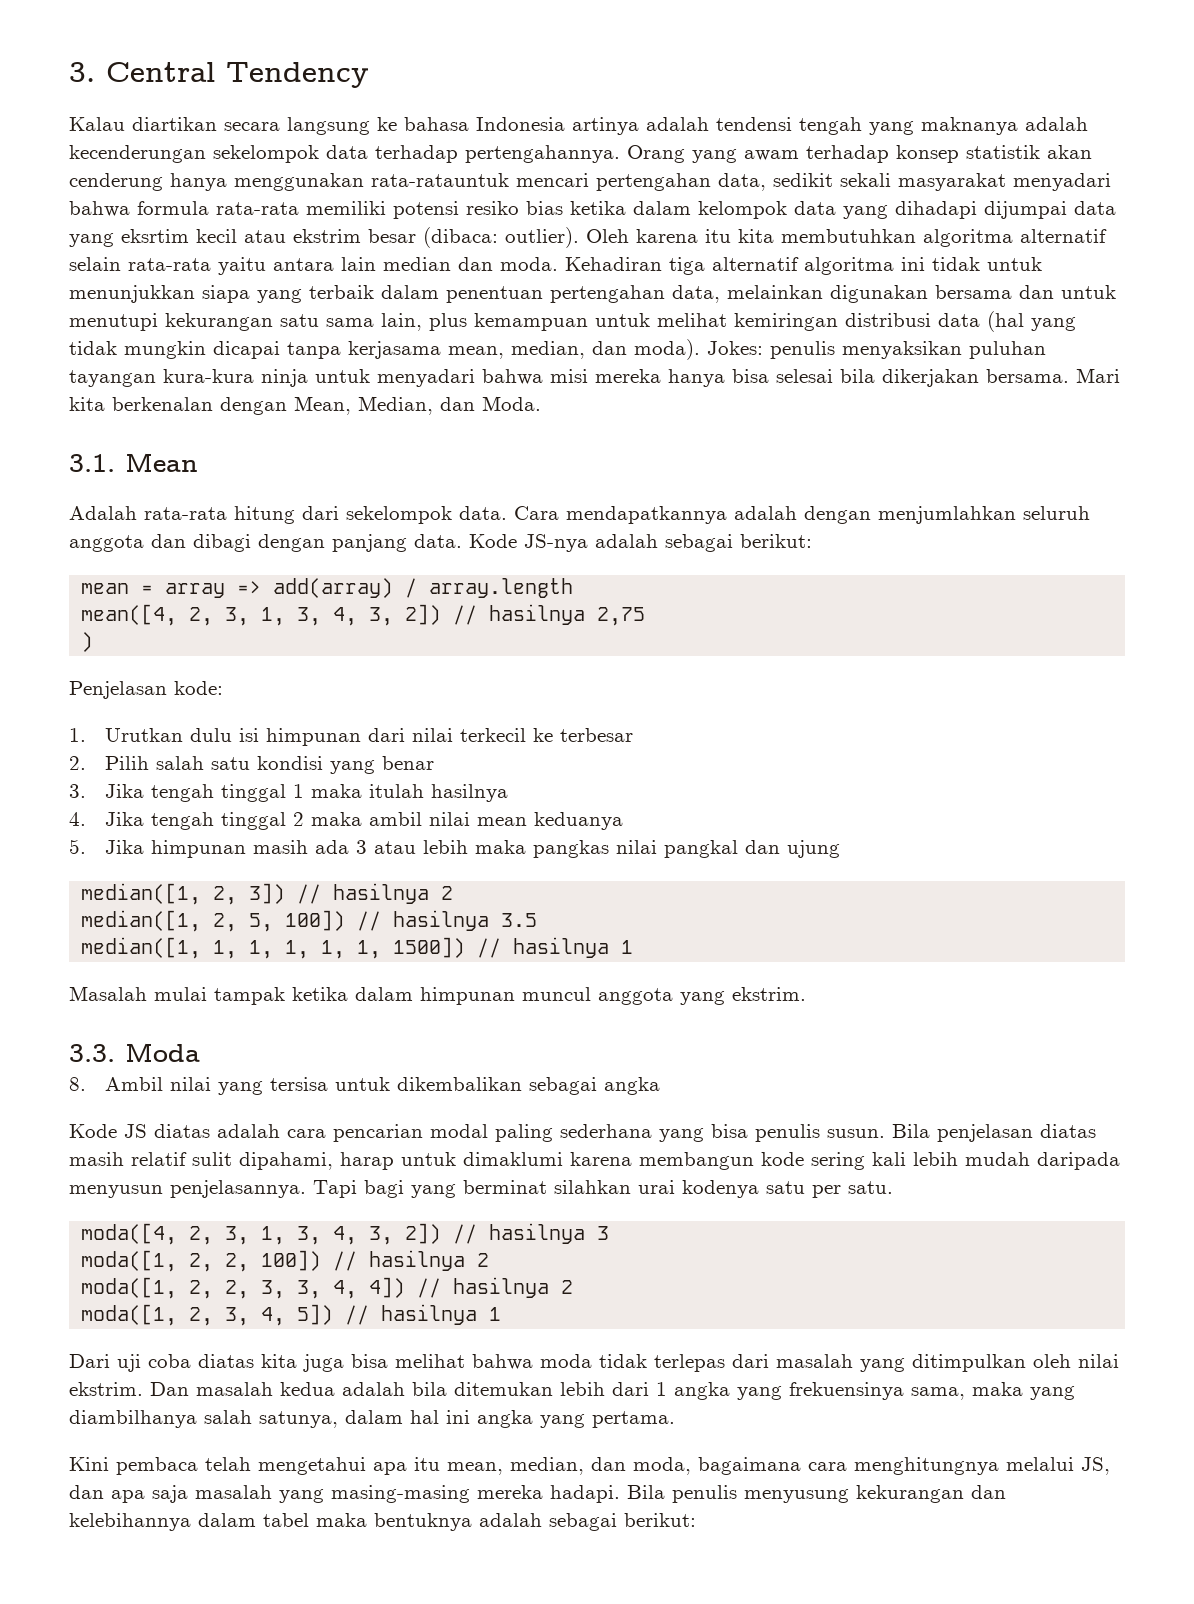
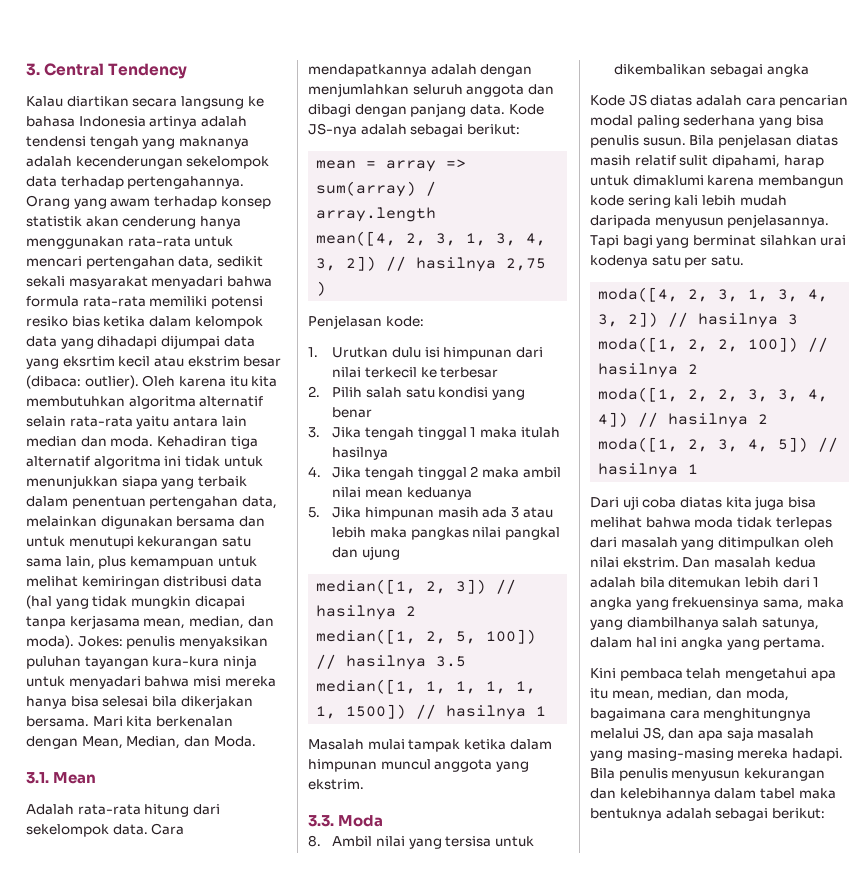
- Orang yang awam terhadap konsep statistik akan cenderung hanya menggunakan rata-ratauntuk mencari pertengahan data, sedikit sekali masyarakat menyadari bahwa formula rata-rata memiliki potensi resiko bias ketika dalam kelompok data yang dihadapi dijumpai data yang eksrtim kecil atau ekstrim besar (dibaca: outlier).
+ Orang yang awam terhadap konsep statistik akan cenderung hanya menggunakan rata-rata untuk mencari pertengahan data, sedikit sekali masyarakat menyadari bahwa formula rata-rata memiliki potensi resiko bias ketika dalam kelompok data yang dihadapi dijumpai data yang eksrtim kecil atau ekstrim besar (dibaca: outlier).
- mean = array => add(array) / array.length
+ mean = array => sum(array) / array.length
- Bila penulis menyusung kekurangan dan kelebihannya dalam tabel maka bentuknya adalah sebagai berikut:
+ Bila penulis menyusun kekurangan dan kelebihannya dalam tabel maka bentuknya adalah sebagai berikut:

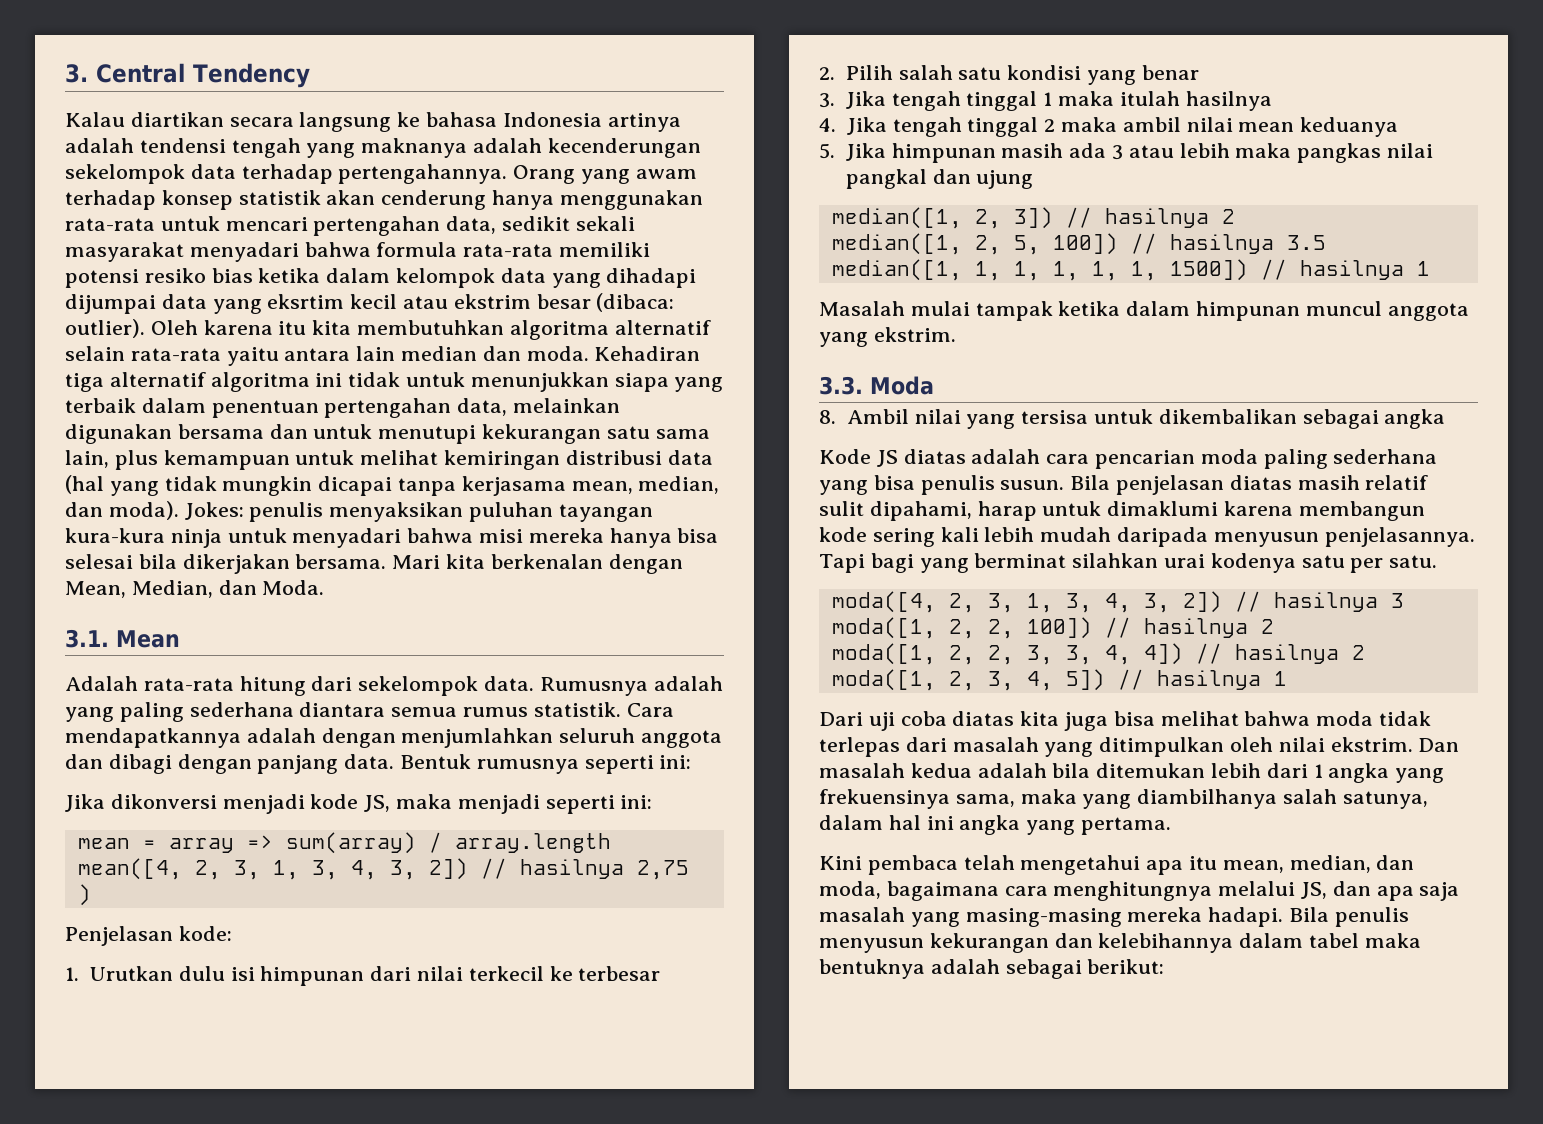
+ Rumusnya adalah yang paling sederhana diantara semua rumus statistik.
- Kode JS-nya adalah sebagai berikut:
+ Bentuk rumusnya seperti ini:
+ Jika dikonversi menjadi kode JS, maka menjadi seperti ini:
- Kode JS diatas adalah cara pencarian modal paling sederhana yang bisa penulis susun.
+ Kode JS diatas adalah cara pencarian moda paling sederhana yang bisa penulis susun.

